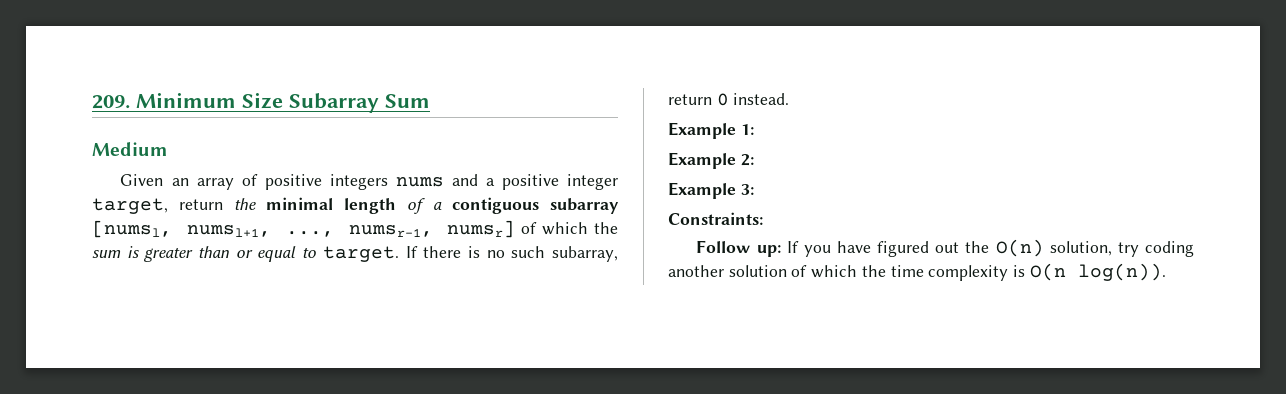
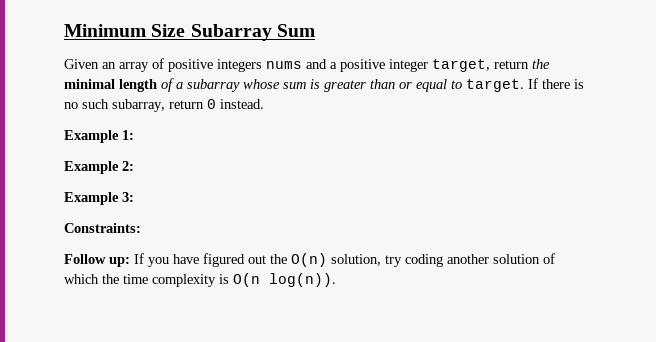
- 209. Minimum Size Subarray Sum
+ Minimum Size Subarray Sum
- Medium
- Given an array of positive integers nums and a positive integer target, return the minimal length of a contiguous subarray [numsl, numsl+1, ..., numsr-1, numsr] of which the sum is greater than or equal to target.
+ Given an array of positive integers nums and a positive integer target, return the minimal length of a subarray whose sum is greater than or equal to target.

